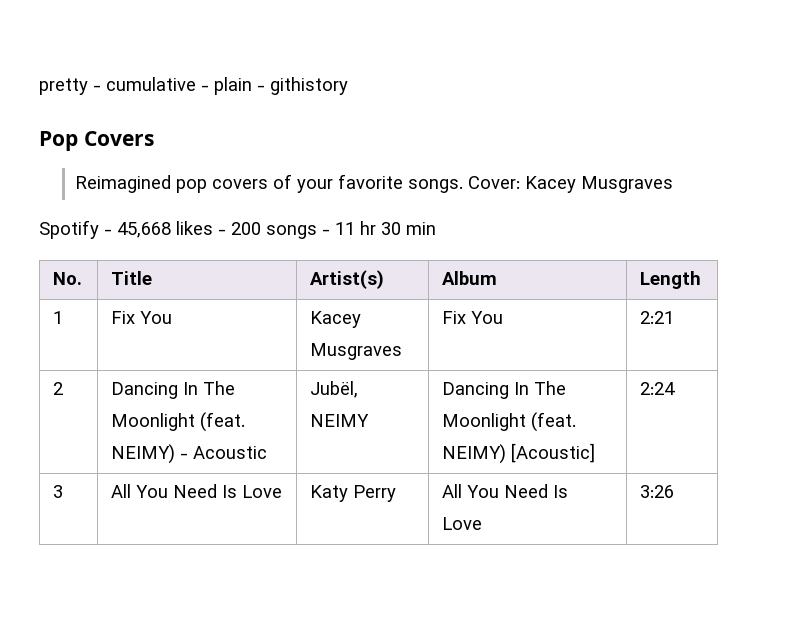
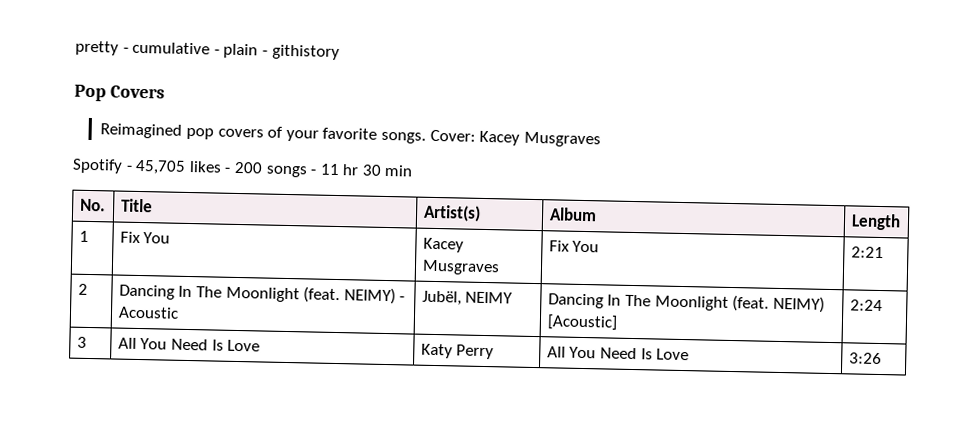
- Spotify - 45,668 likes - 200 songs - 11 hr 30 min
+ Spotify - 45,705 likes - 200 songs - 11 hr 30 min

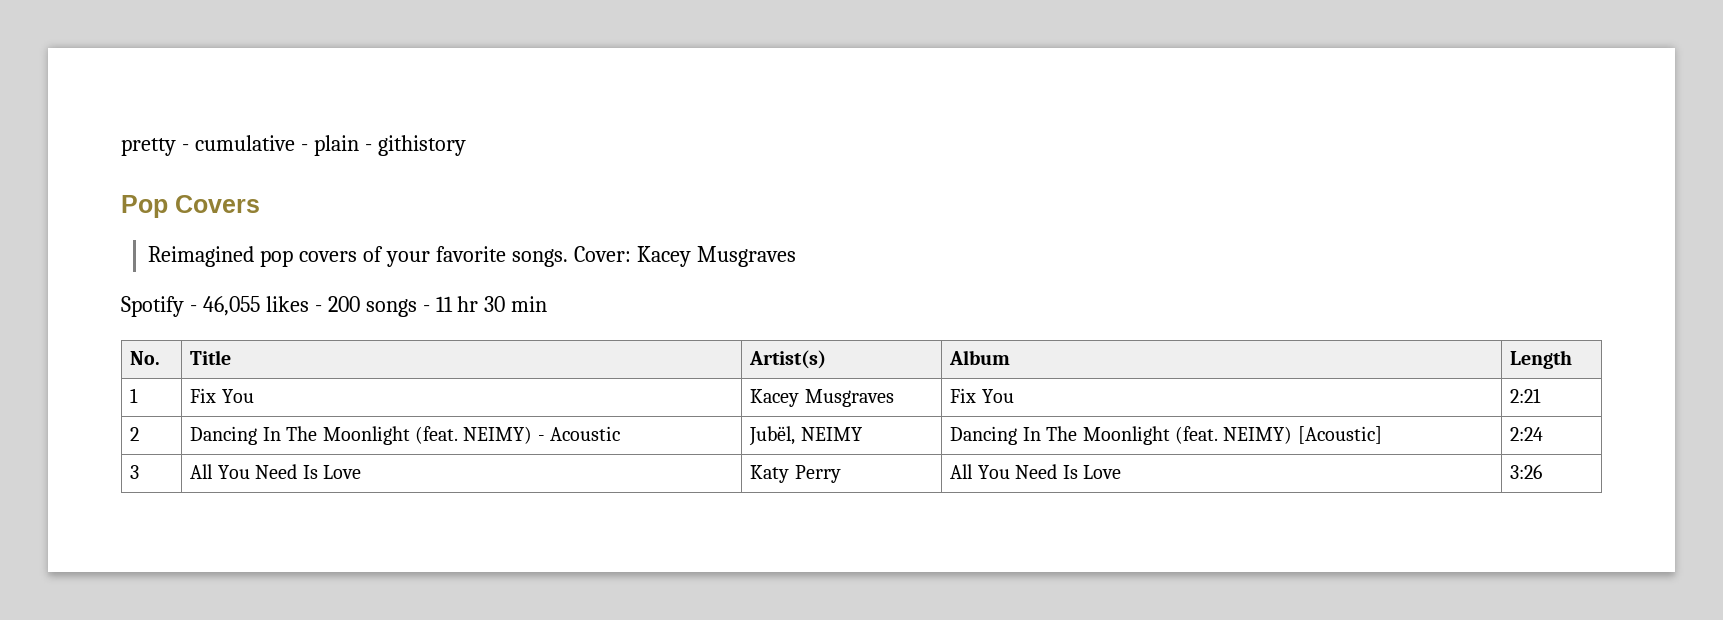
- Spotify - 45,705 likes - 200 songs - 11 hr 30 min
+ Spotify - 46,055 likes - 200 songs - 11 hr 30 min

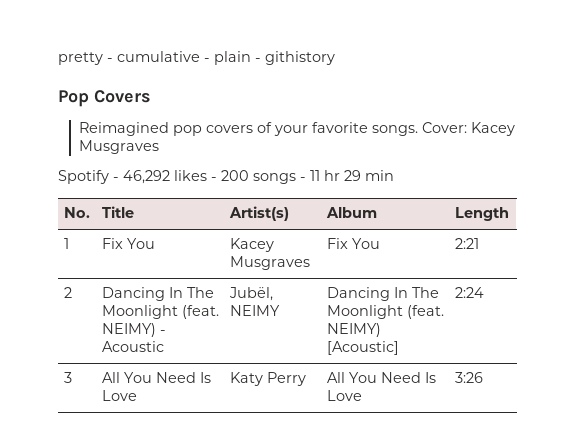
- Spotify - 46,055 likes - 200 songs - 11 hr 30 min
+ Spotify - 46,292 likes - 200 songs - 11 hr 29 min

